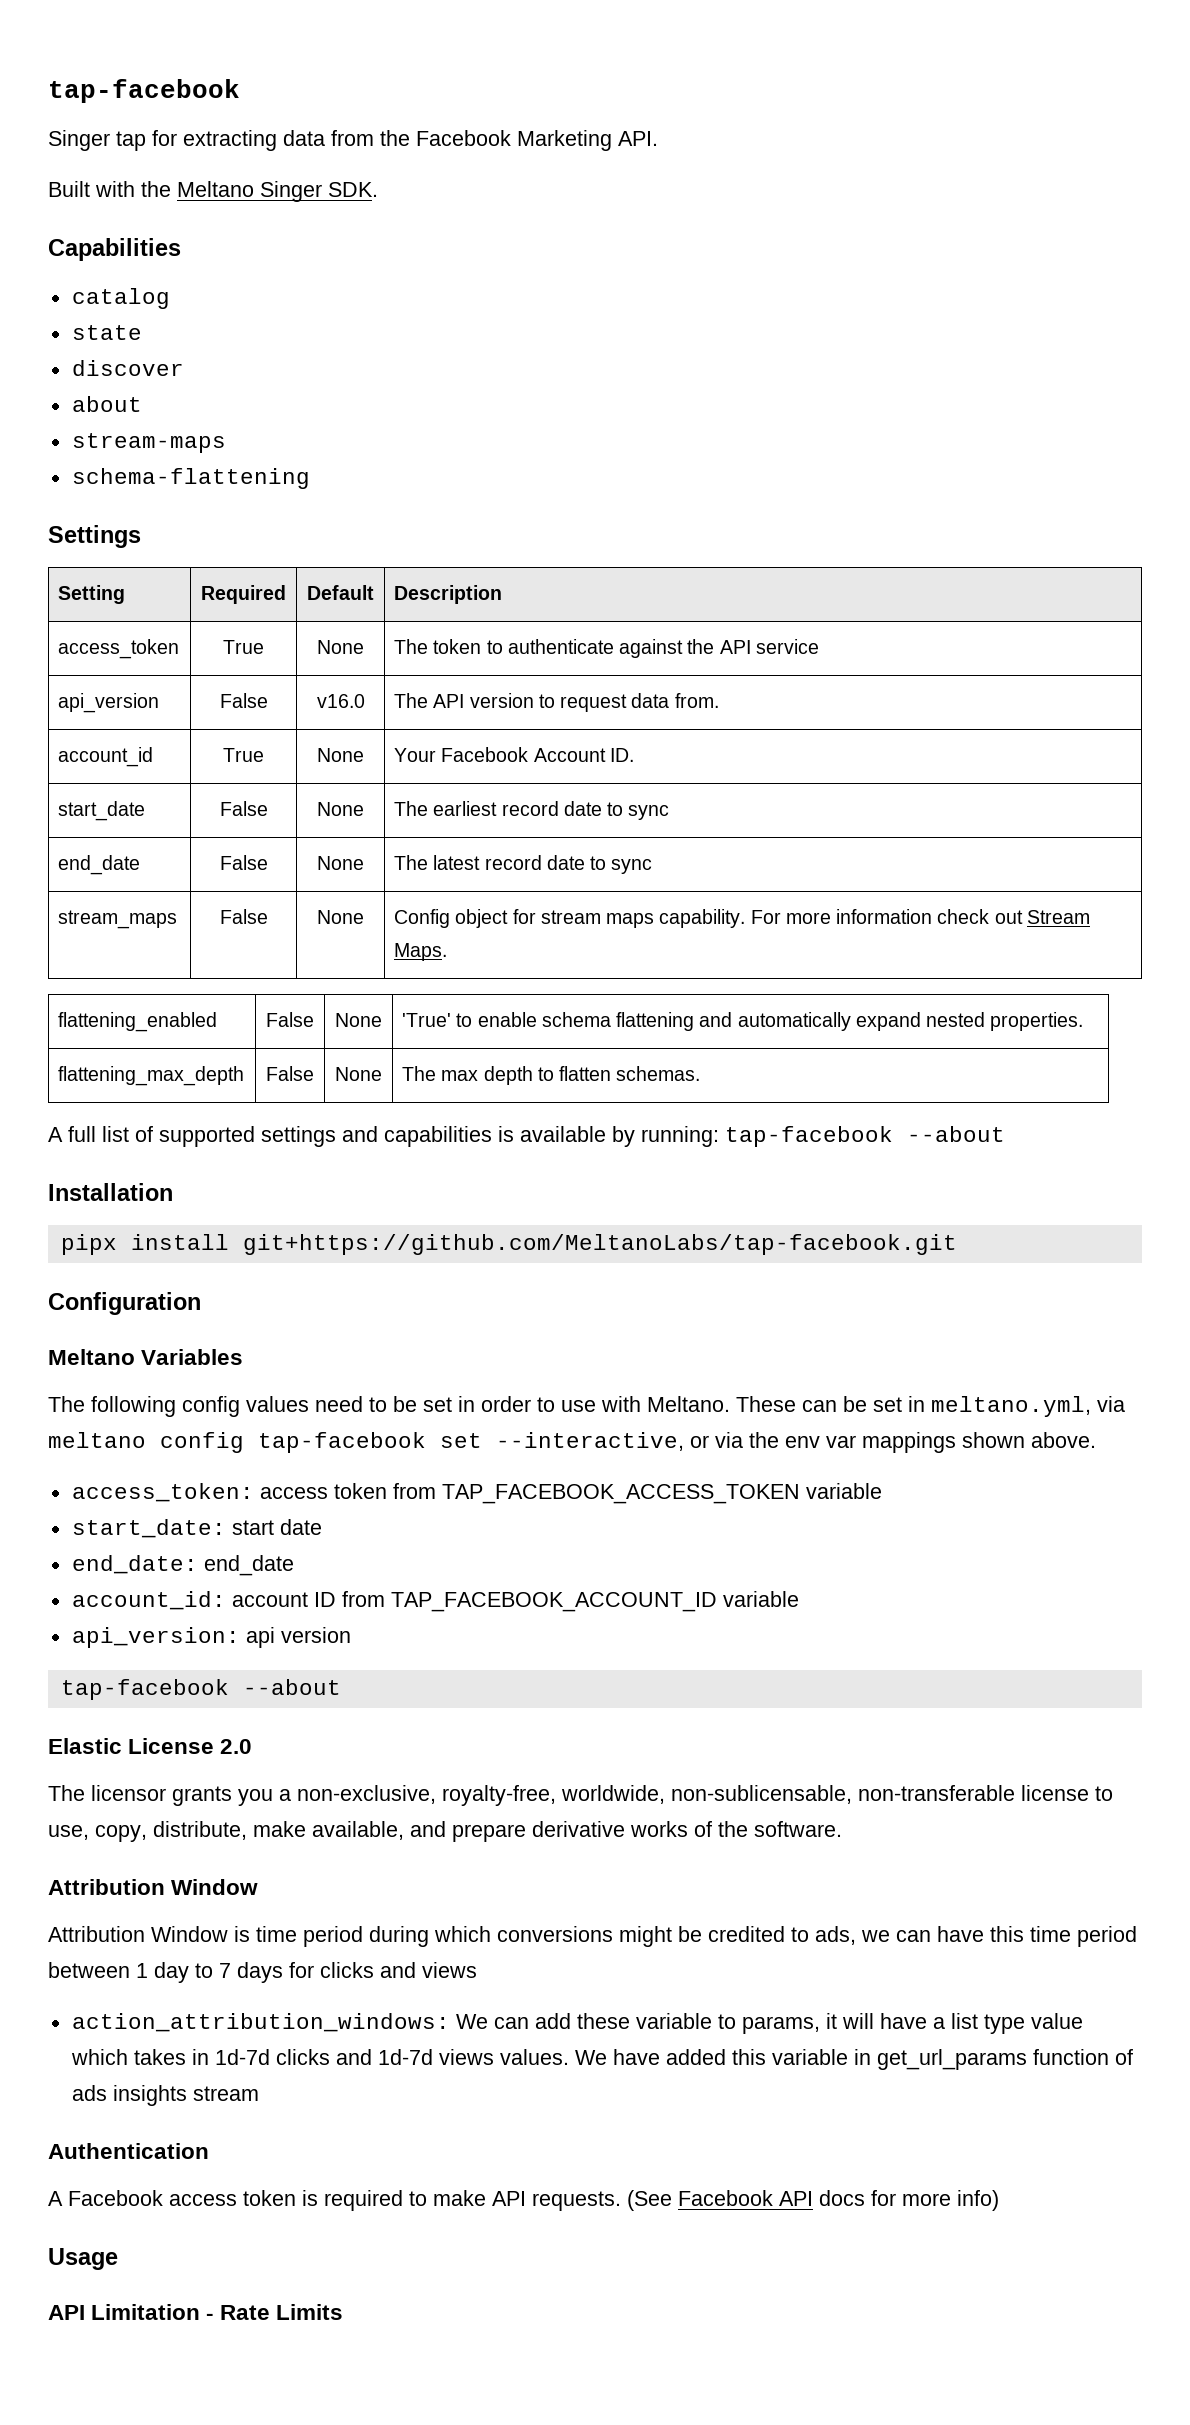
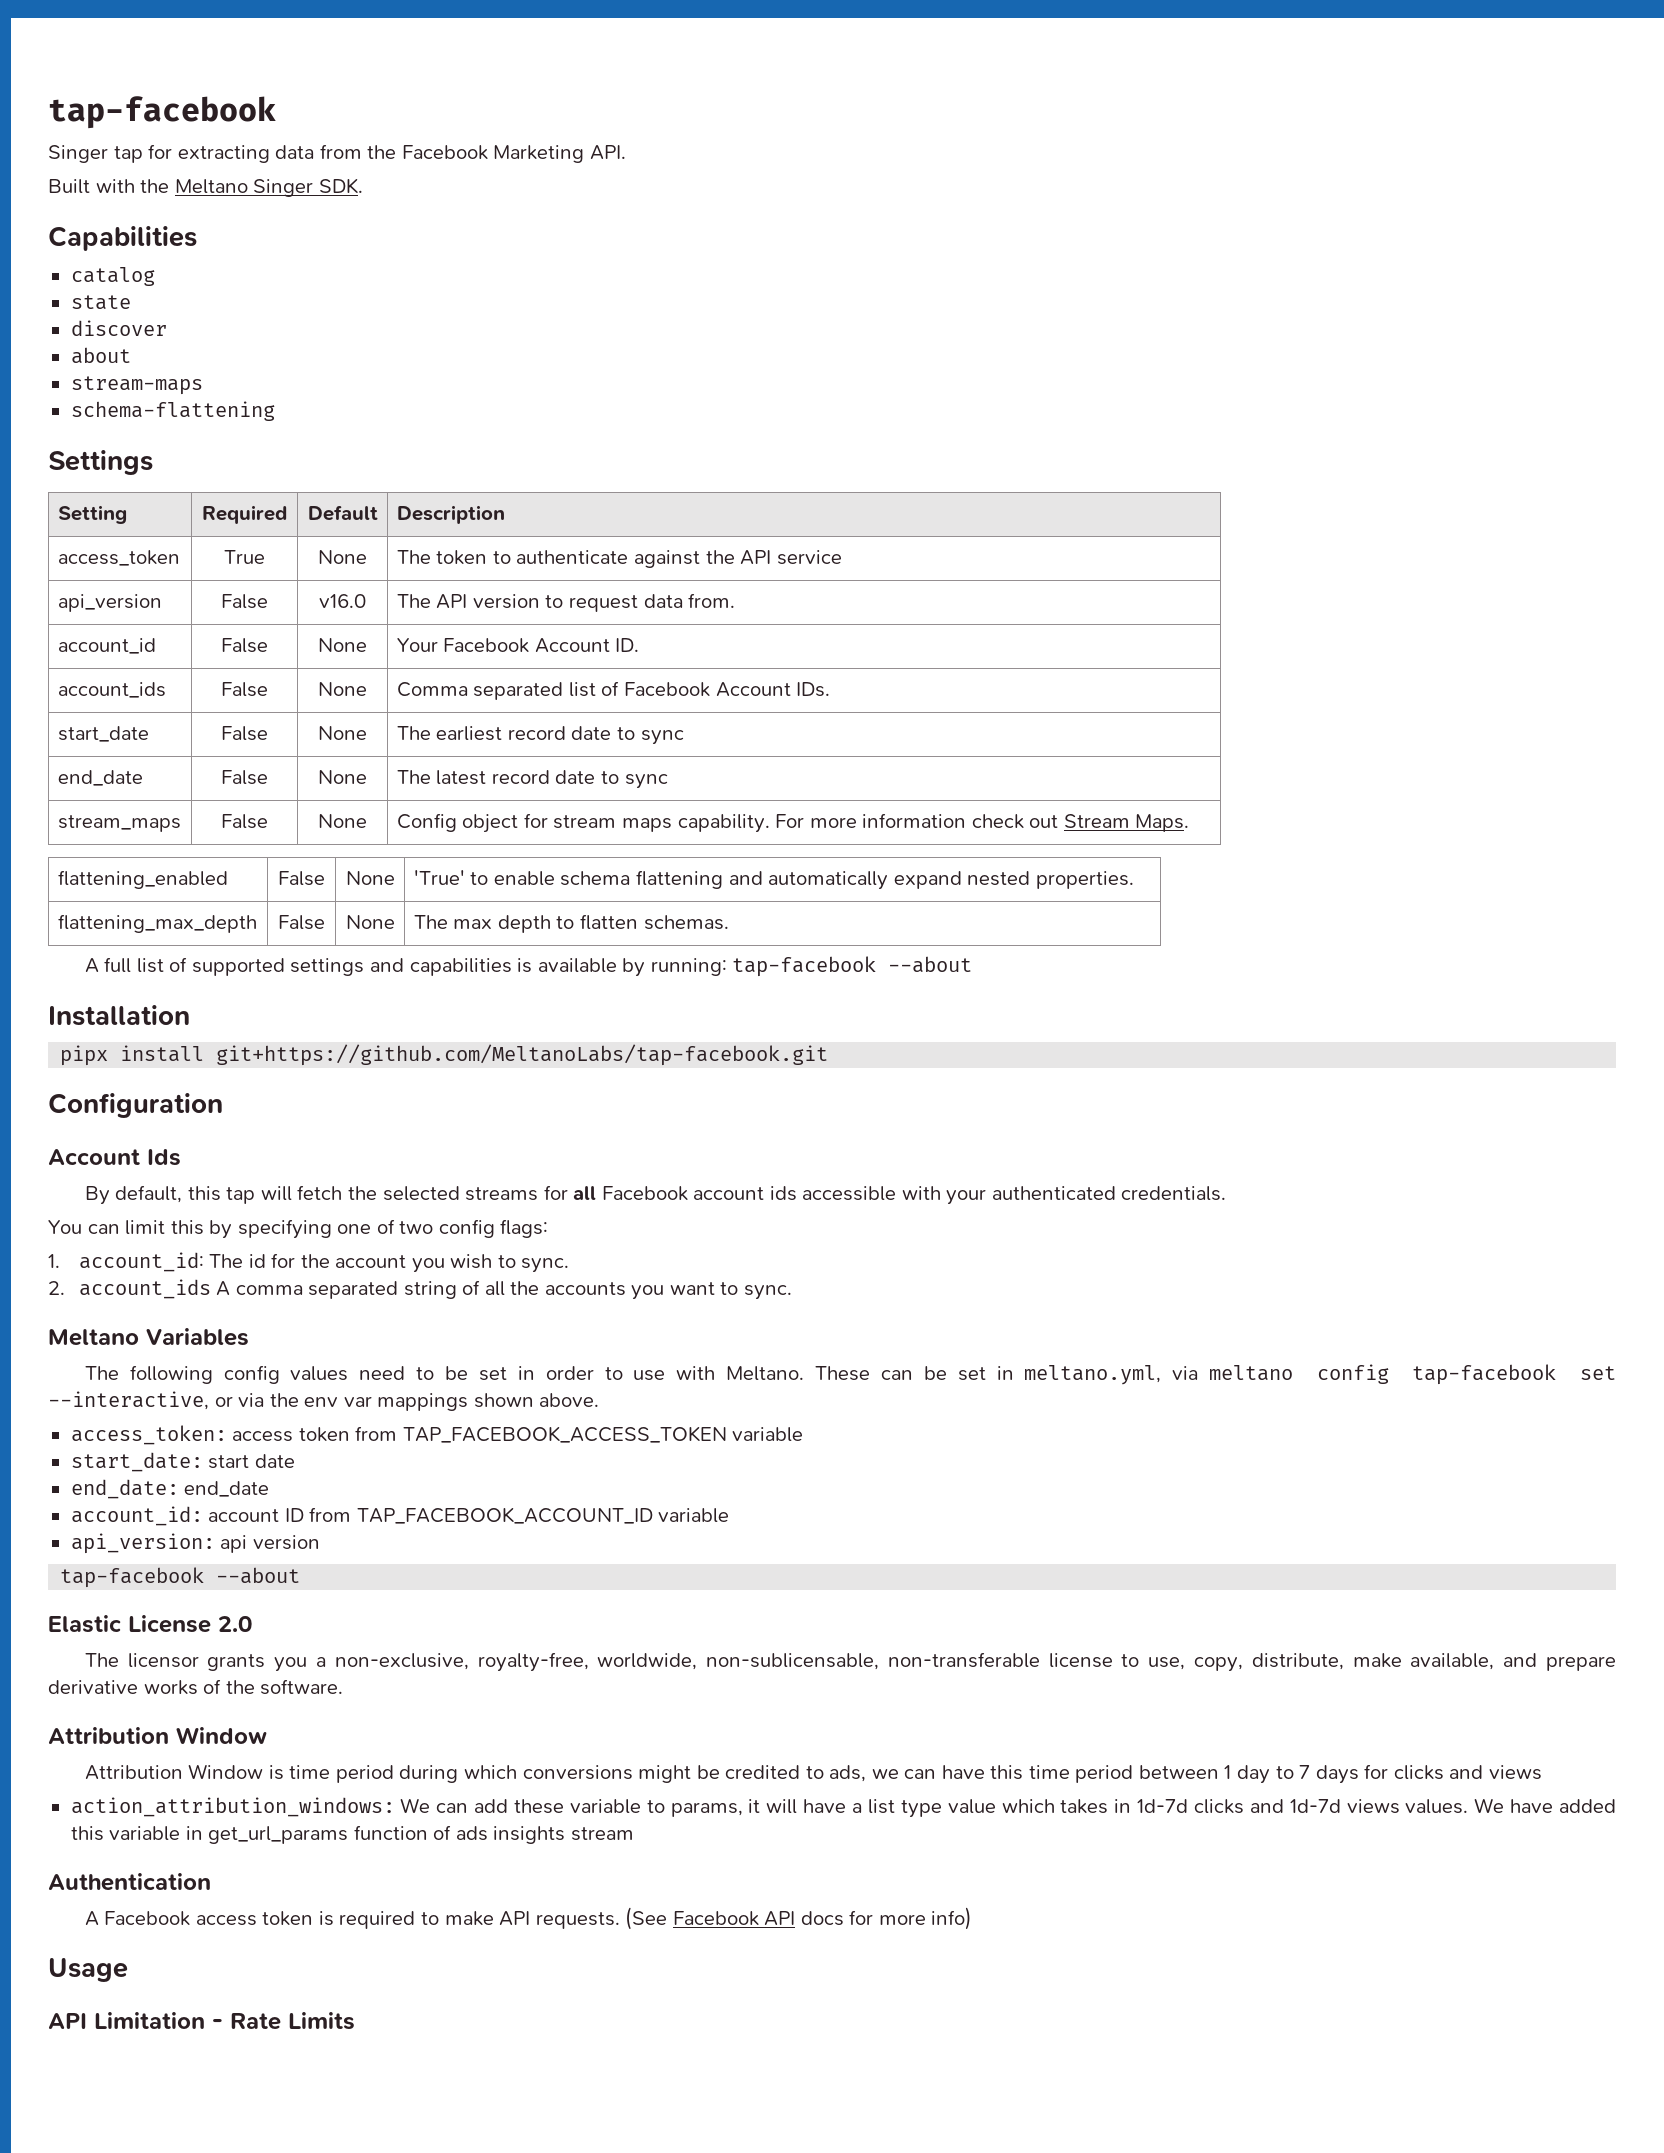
- account_id | True | None | Your Facebook Account ID.
+ account_id | False | None | Your Facebook Account ID.
+ account_ids | False | None | Comma separated list of Facebook Account IDs.
+ Account Ids
+ By default, this tap will fetch the selected streams for all Facebook account ids accessible with your authenticated credentials.
+ You can limit this by specifying one of two config flags:
+ 1. account_id: The id for the account you wish to sync.
+ 2. account_ids A comma separated string of all the accounts you want to sync.

